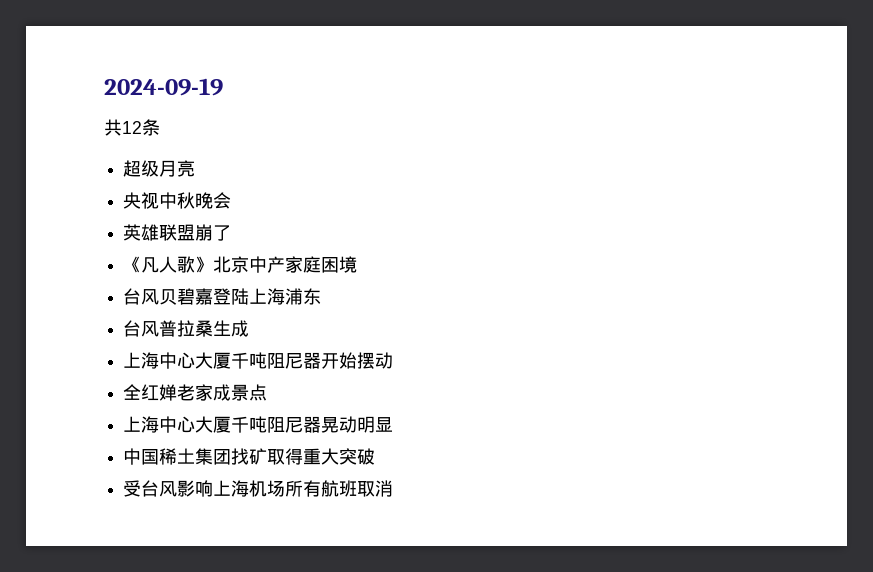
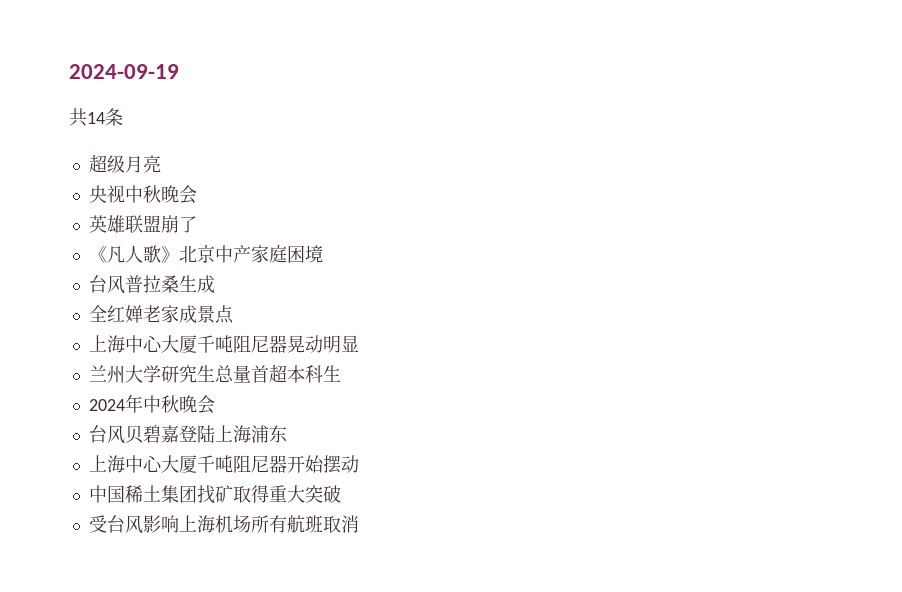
- 共12条
+ 共14条
- 台风贝碧嘉登陆上海浦东
  台风普拉桑生成
- 上海中心大厦千吨阻尼器开始摆动
+ 兰州大学研究生总量首超本科生
+ 2024年中秋晚会
+ 台风贝碧嘉登陆上海浦东
+ 上海中心大厦千吨阻尼器开始摆动

